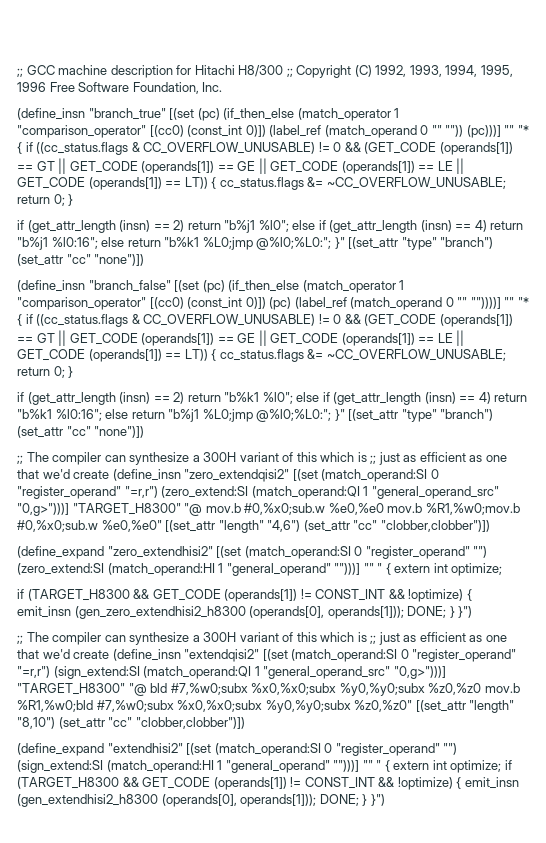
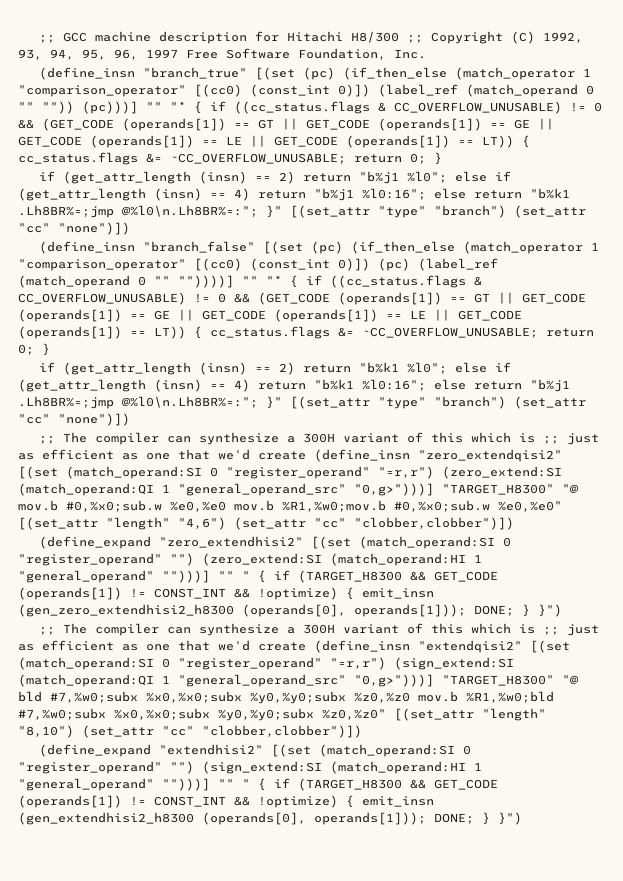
- ;; GCC machine description for Hitachi H8/300 ;; Copyright (C) 1992, 1993, 1994, 1995, 1996 Free Software Foundation, Inc.
+ ;; GCC machine description for Hitachi H8/300 ;; Copyright (C) 1992, 93, 94, 95, 96, 1997 Free Software Foundation, Inc.
- if (get_attr_length (insn) == 2) return "b%j1 %l0"; else if (get_attr_length (insn) == 4) return "b%j1 %l0:16"; else return "b%k1 %L0;jmp @%l0;%L0:"; }" [(set_attr "type" "branch") (set_attr "cc" "none")])
+ if (get_attr_length (insn) == 2) return "b%j1 %l0"; else if (get_attr_length (insn) == 4) return "b%j1 %l0:16"; else return "b%k1 .Lh8BR%=;jmp @%l0\n.Lh8BR%=:"; }" [(set_attr "type" "branch") (set_attr "cc" "none")])
- if (get_attr_length (insn) == 2) return "b%k1 %l0"; else if (get_attr_length (insn) == 4) return "b%k1 %l0:16"; else return "b%j1 %L0;jmp @%l0;%L0:"; }" [(set_attr "type" "branch") (set_attr "cc" "none")])
+ if (get_attr_length (insn) == 2) return "b%k1 %l0"; else if (get_attr_length (insn) == 4) return "b%k1 %l0:16"; else return "b%j1 .Lh8BR%=;jmp @%l0\n.Lh8BR%=:"; }" [(set_attr "type" "branch") (set_attr "cc" "none")])
- (define_expand "zero_extendhisi2" [(set (match_operand:SI 0 "register_operand" "") (zero_extend:SI (match_operand:HI 1 "general_operand" "")))] "" " { extern int optimize;
- if (TARGET_H8300 && GET_CODE (operands[1]) != CONST_INT && !optimize) { emit_insn (gen_zero_extendhisi2_h8300 (operands[0], operands[1])); DONE; } }")
+ (define_expand "zero_extendhisi2" [(set (match_operand:SI 0 "register_operand" "") (zero_extend:SI (match_operand:HI 1 "general_operand" "")))] "" " { if (TARGET_H8300 && GET_CODE (operands[1]) != CONST_INT && !optimize) { emit_insn (gen_zero_extendhisi2_h8300 (operands[0], operands[1])); DONE; } }")
- (define_expand "extendhisi2" [(set (match_operand:SI 0 "register_operand" "") (sign_extend:SI (match_operand:HI 1 "general_operand" "")))] "" " { extern int optimize; if (TARGET_H8300 && GET_CODE (operands[1]) != CONST_INT && !optimize) { emit_insn (gen_extendhisi2_h8300 (operands[0], operands[1])); DONE; } }")
+ (define_expand "extendhisi2" [(set (match_operand:SI 0 "register_operand" "") (sign_extend:SI (match_operand:HI 1 "general_operand" "")))] "" " { if (TARGET_H8300 && GET_CODE (operands[1]) != CONST_INT && !optimize) { emit_insn (gen_extendhisi2_h8300 (operands[0], operands[1])); DONE; } }")

